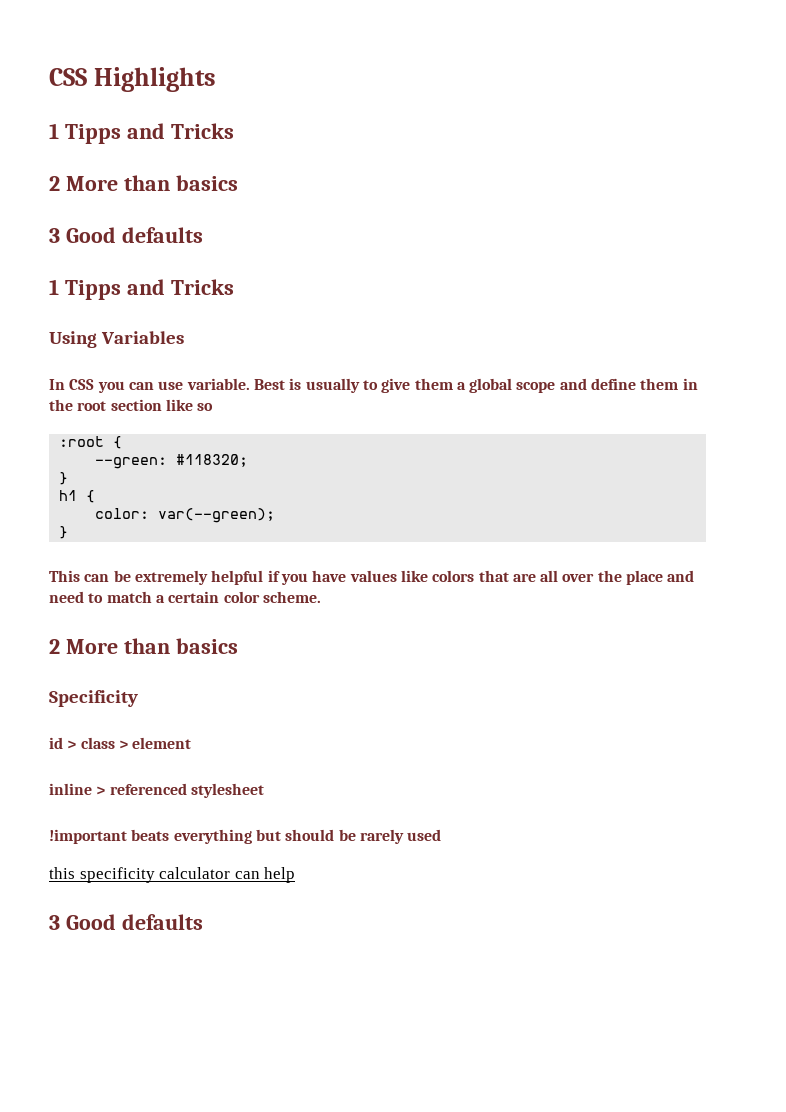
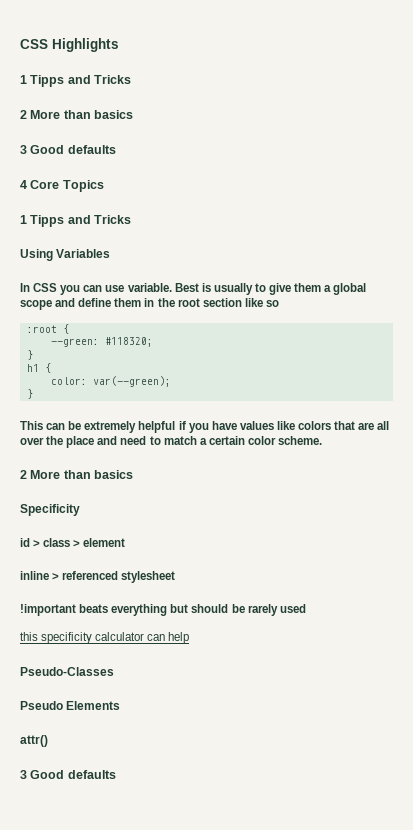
+ 4 Core Topics
+ Pseudo-Classes
+ Pseudo Elements
+ attr()

